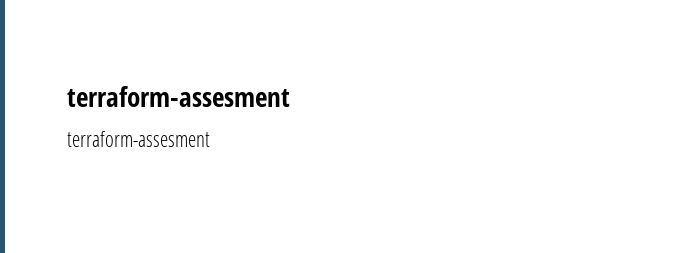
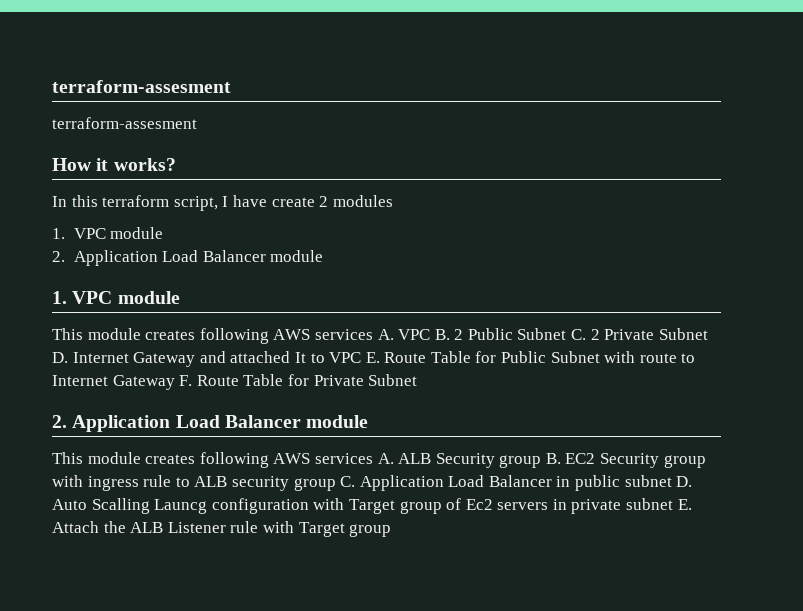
+ How it works?
+ In this terraform script, I have create 2 modules
+ 1. VPC module
+ 2. Application Load Balancer module
+ 1. VPC module
+ This module creates following AWS services A. VPC B. 2 Public Subnet C. 2 Private Subnet D. Internet Gateway and attached It to VPC E. Route Table for Public Subnet with route to Internet Gateway F. Route Table for Private Subnet
+ 2. Application Load Balancer module
+ This module creates following AWS services A. ALB Security group B. EC2 Security group with ingress rule to ALB security group C. Application Load Balancer in public subnet D. Auto Scalling Launcg configuration with Target group of Ec2 servers in private subnet E. Attach the ALB Listener rule with Target group

